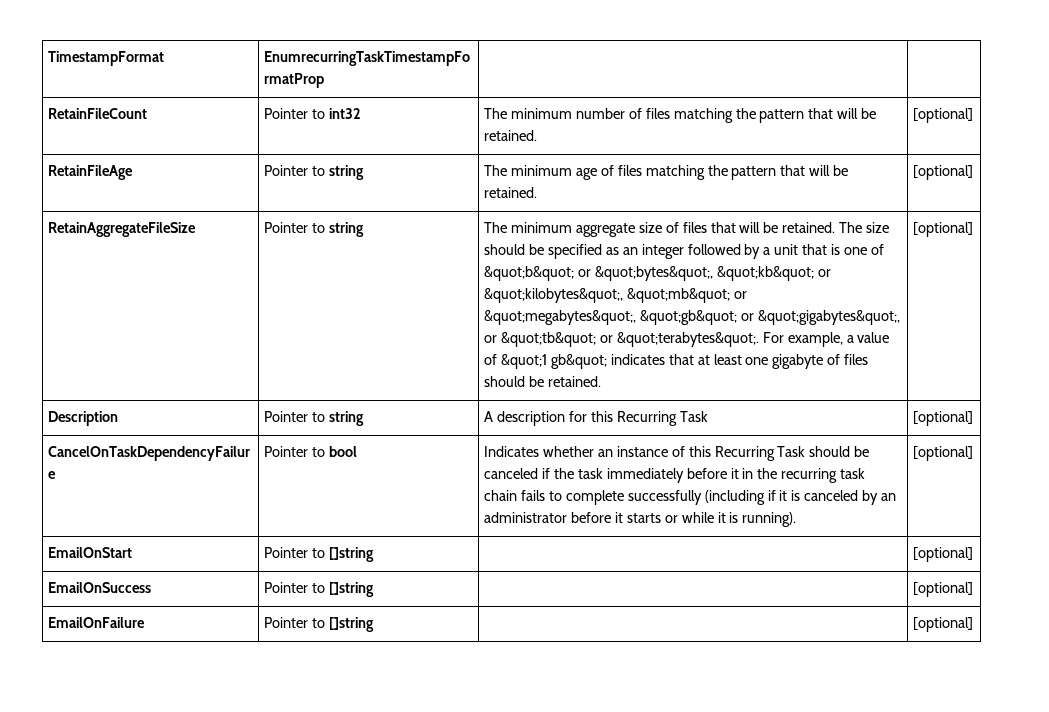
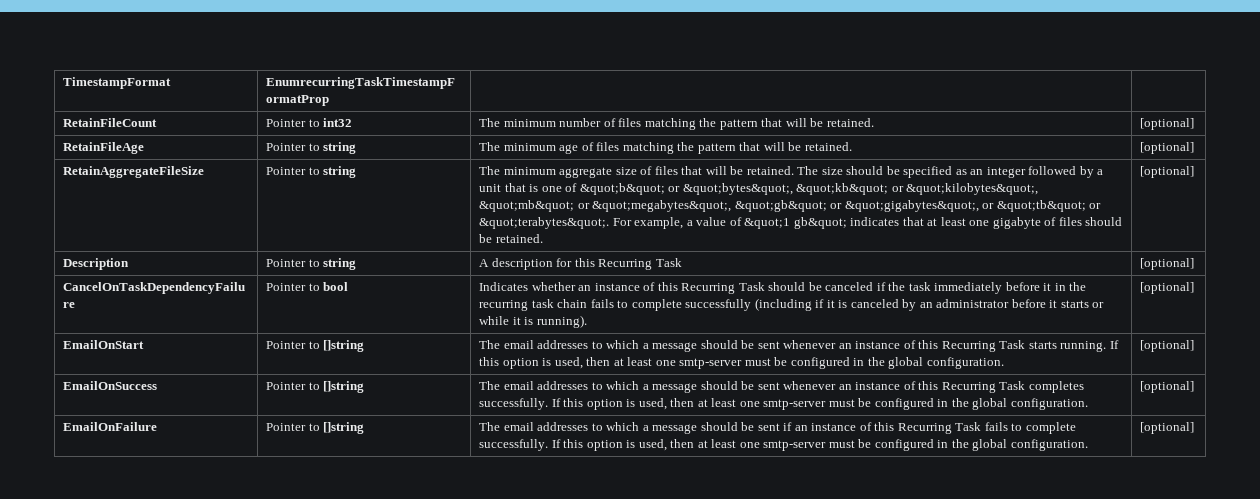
+ The email addresses to which a message should be sent whenever an instance of this Recurring Task starts running. If this option is used, then at least one smtp-server must be configured in the global configuration.
+ The email addresses to which a message should be sent whenever an instance of this Recurring Task completes successfully. If this option is used, then at least one smtp-server must be configured in the global configuration.
+ The email addresses to which a message should be sent if an instance of this Recurring Task fails to complete successfully. If this option is used, then at least one smtp-server must be configured in the global configuration.

